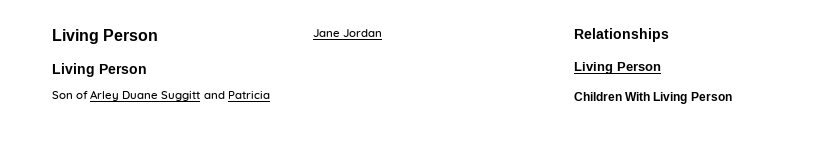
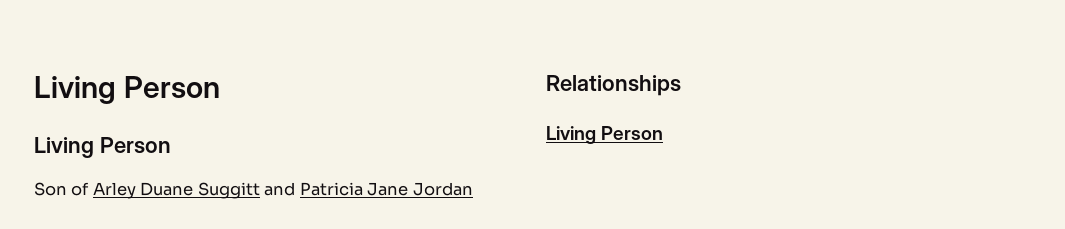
- Children With Living Person

